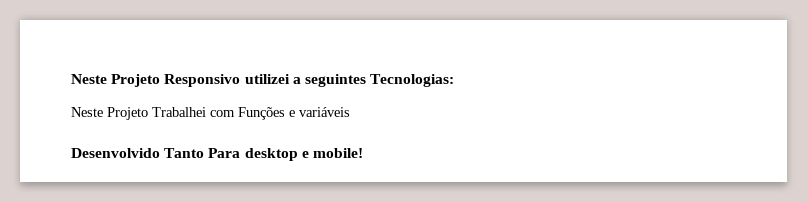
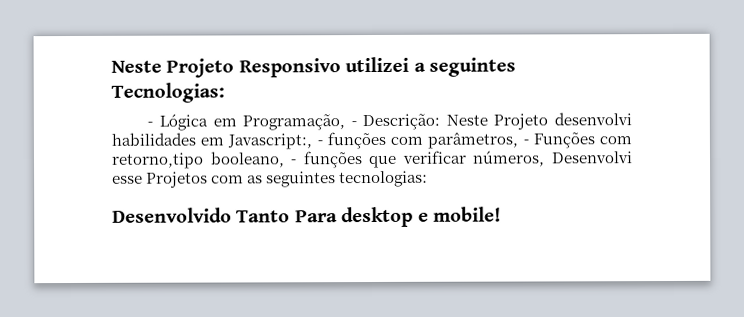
- Neste Projeto Trabalhei com Funções e variáveis
+ - Lógica em Programação, - Descrição: Neste Projeto desenvolvi habilidades em Javascript:, - funções com parâmetros, - Funções com retorno,tipo booleano, - funções que verificar números, Desenvolvi esse Projetos com as seguintes tecnologias:

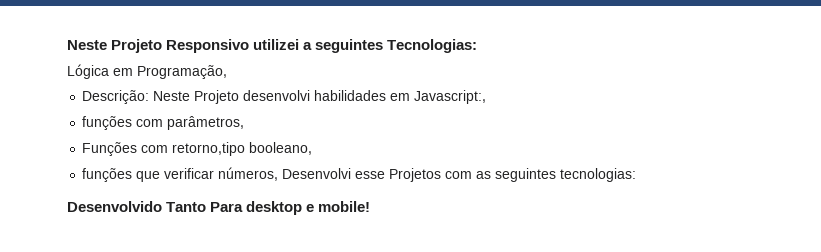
- - Lógica em Programação, - Descrição: Neste Projeto desenvolvi habilidades em Javascript:, - funções com parâmetros, - Funções com retorno,tipo booleano, - funções que verificar números, Desenvolvi esse Projetos com as seguintes tecnologias:
+ Lógica em Programação,
+ Descrição: Neste Projeto desenvolvi habilidades em Javascript:,
+ funções com parâmetros,
+ Funções com retorno,tipo booleano,
+ funções que verificar números, Desenvolvi esse Projetos com as seguintes tecnologias:

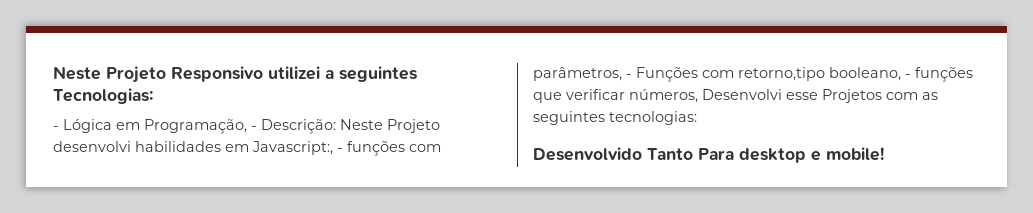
- Lógica em Programação,
- Descrição: Neste Projeto desenvolvi habilidades em Javascript:,
- funções com parâmetros,
- Funções com retorno,tipo booleano,
- funções que verificar números, Desenvolvi esse Projetos com as seguintes tecnologias:
+ - Lógica em Programação, - Descrição: Neste Projeto desenvolvi habilidades em Javascript:, - funções com parâmetros, - Funções com retorno,tipo booleano, - funções que verificar números, Desenvolvi esse Projetos com as seguintes tecnologias:

